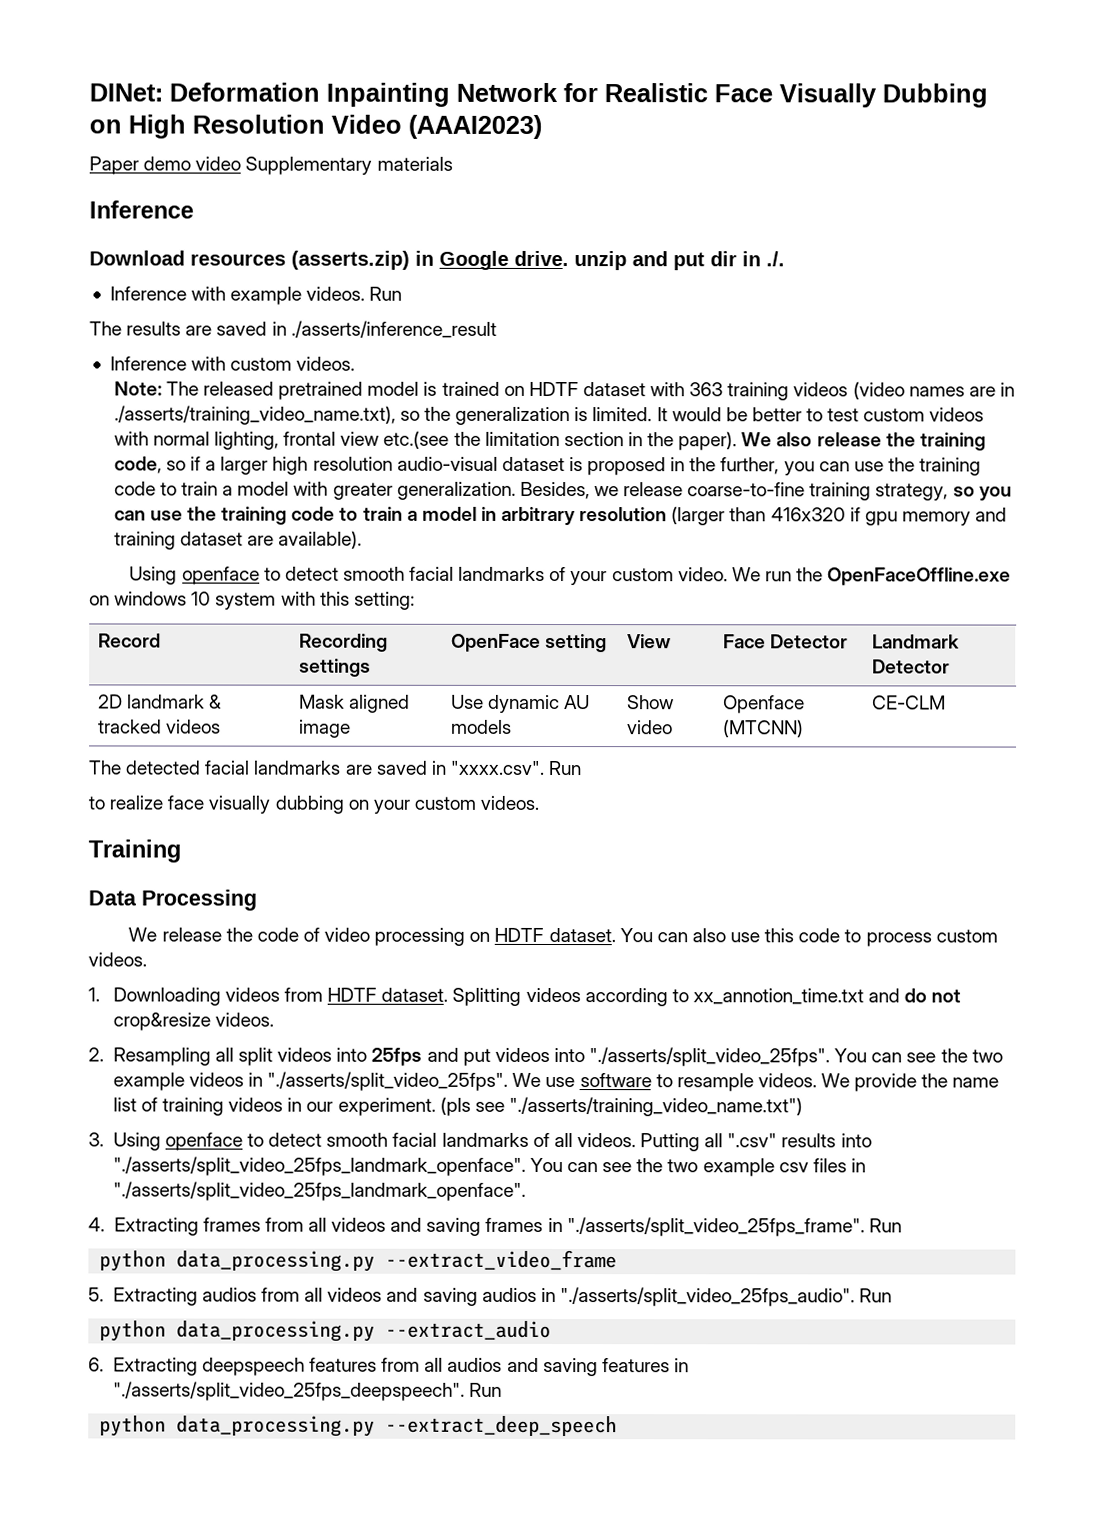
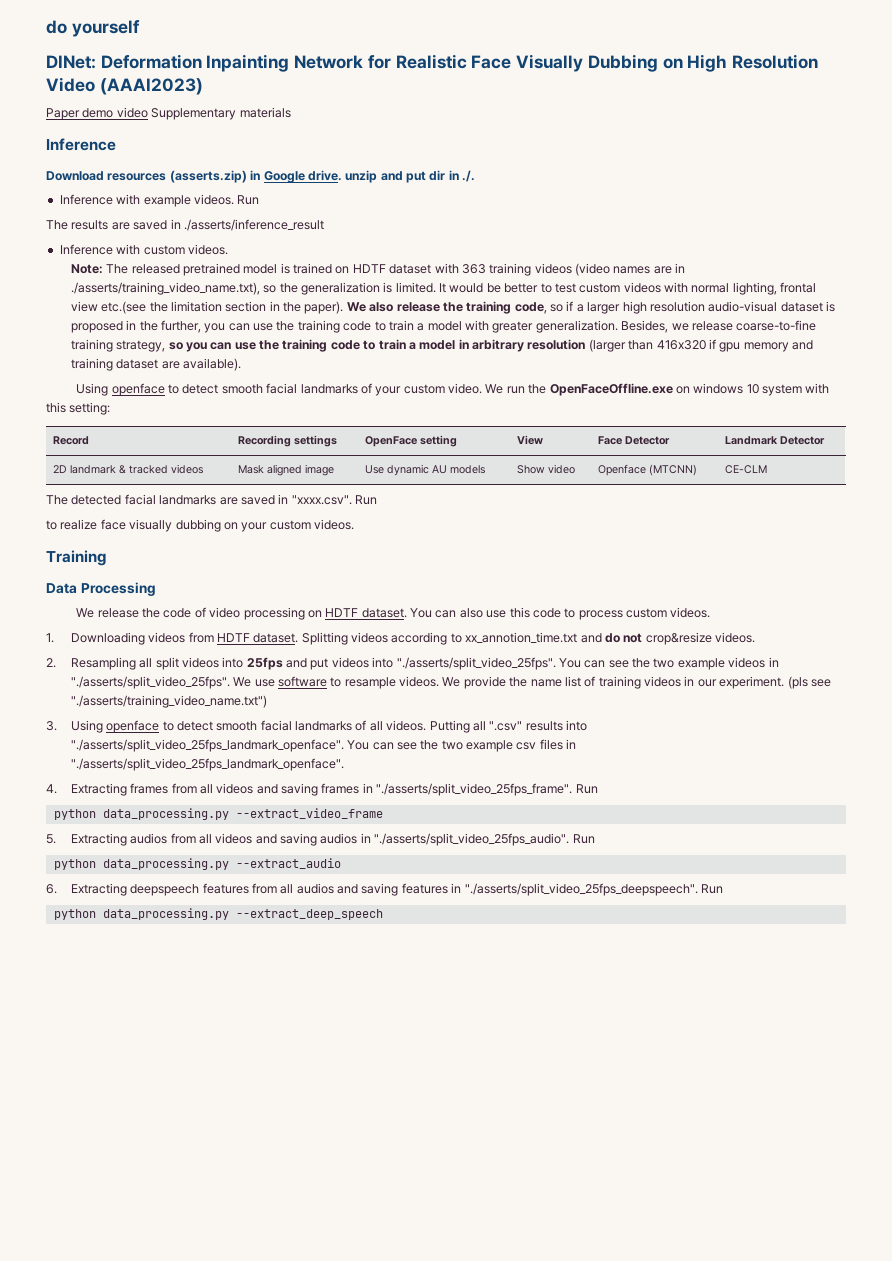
+ do yourself

